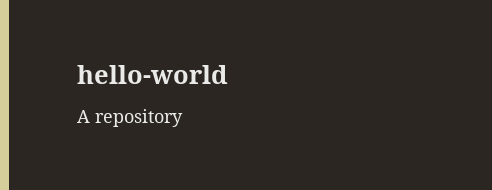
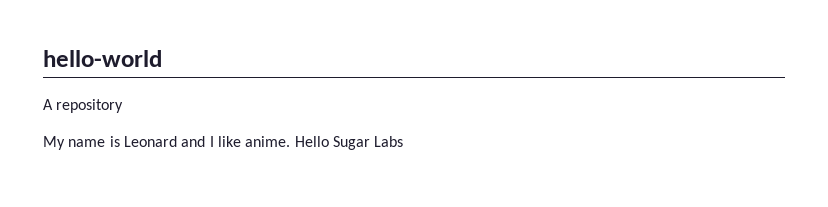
+ My name is Leonard and I like anime. Hello Sugar Labs

